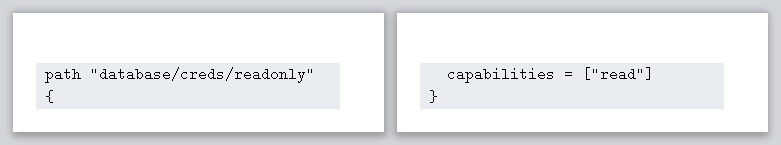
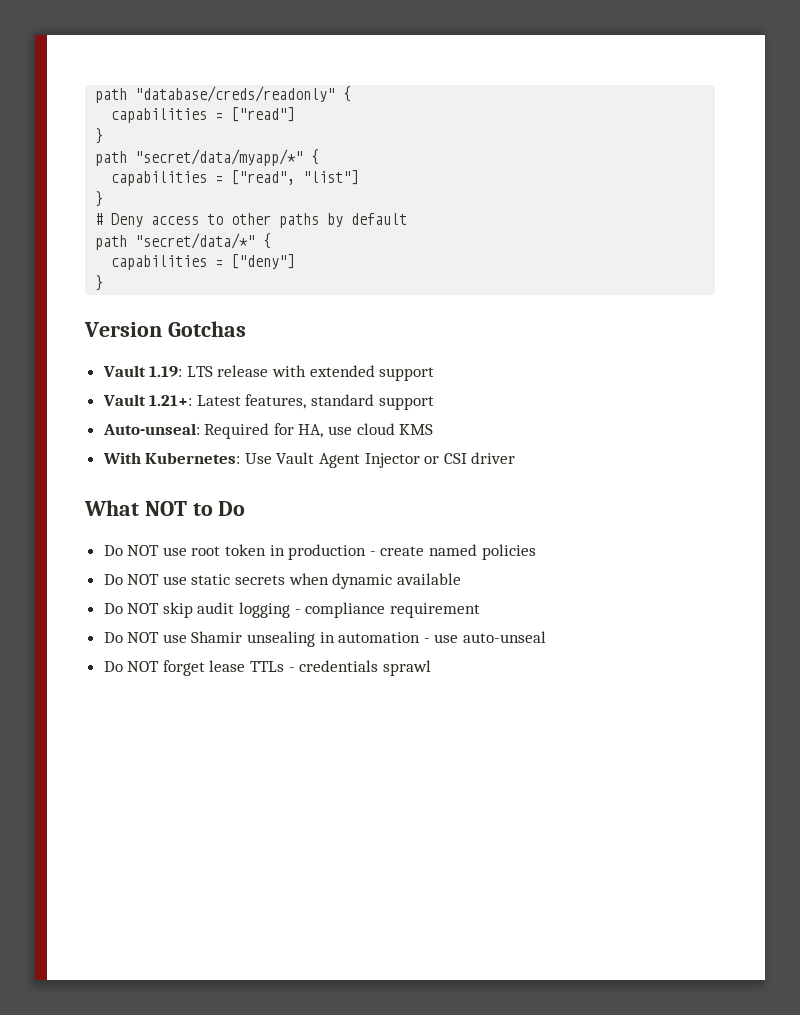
+ path "secret/data/myapp/*" {
+ capabilities = ["read", "list"]
+ }
+ # Deny access to other paths by default
+ path "secret/data/*" {
+ capabilities = ["deny"]
+ }
+ Version Gotchas
+ Vault 1.19: LTS release with extended support
+ Vault 1.21+: Latest features, standard support
+ Auto-unseal: Required for HA, use cloud KMS
+ With Kubernetes: Use Vault Agent Injector or CSI driver
+ What NOT to Do
+ Do NOT use root token in production - create named policies
+ Do NOT use static secrets when dynamic available
+ Do NOT skip audit logging - compliance requirement
+ Do NOT use Shamir unsealing in automation - use auto-unseal
+ Do NOT forget lease TTLs - credentials sprawl

